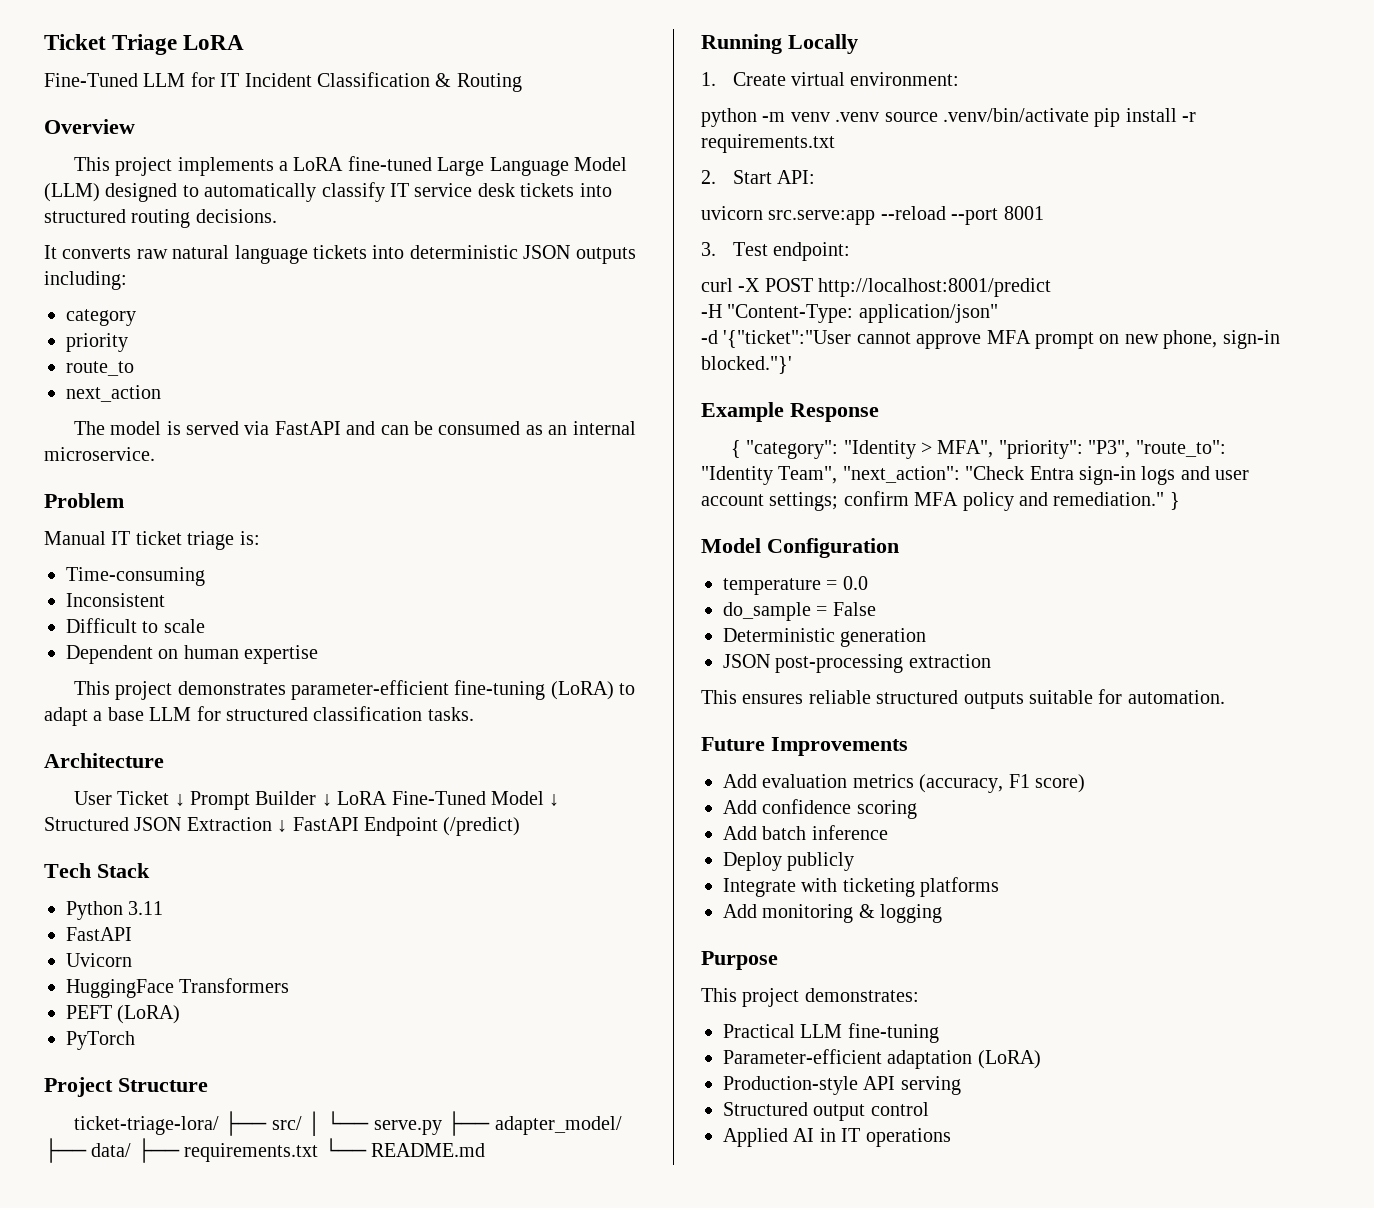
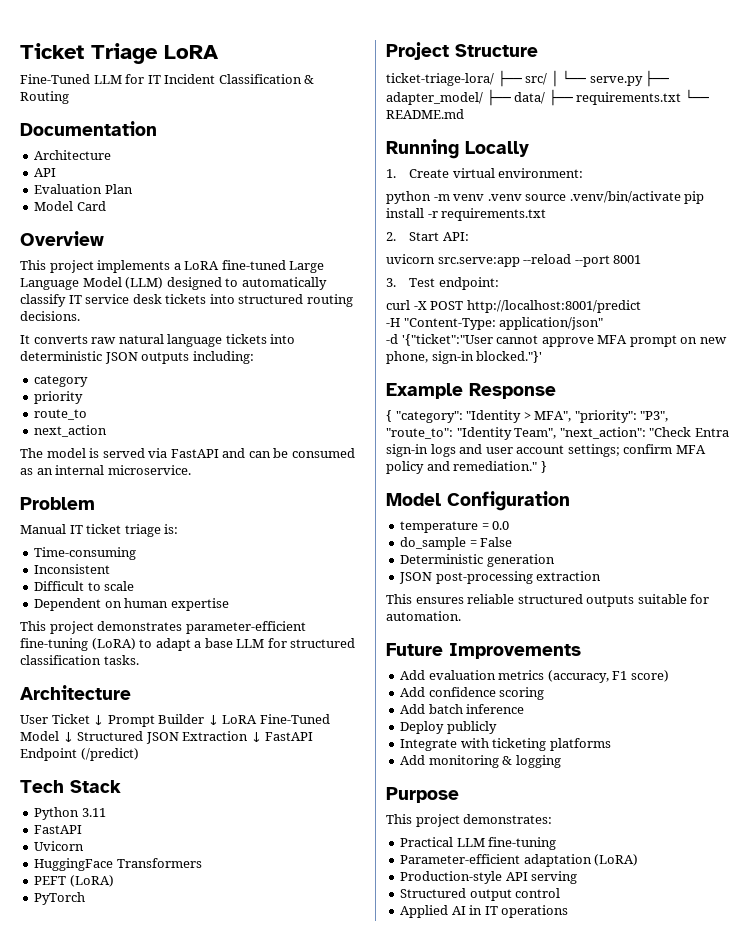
+ Documentation
+ Architecture
+ API
+ Evaluation Plan
+ Model Card

